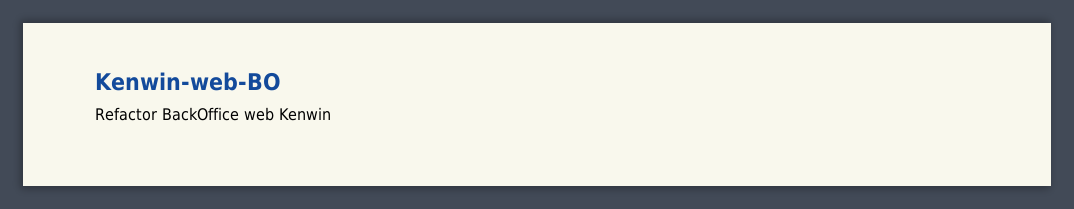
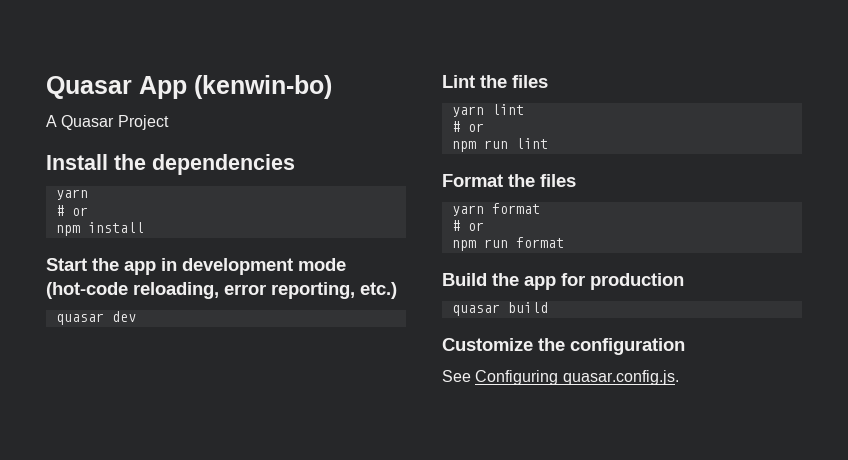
- Kenwin-web-BO
- Refactor BackOffice web Kenwin
+ Quasar App (kenwin-bo)
+ A Quasar Project
+ Install the dependencies
+ yarn
+ # or
+ npm install
+ Start the app in development mode (hot-code reloading, error reporting, etc.)
+ quasar dev
+ Lint the files
+ yarn lint
+ # or
+ npm run lint
+ Format the files
+ yarn format
+ # or
+ npm run format
+ Build the app for production
+ quasar build
+ Customize the configuration
+ See Configuring quasar.config.js.

